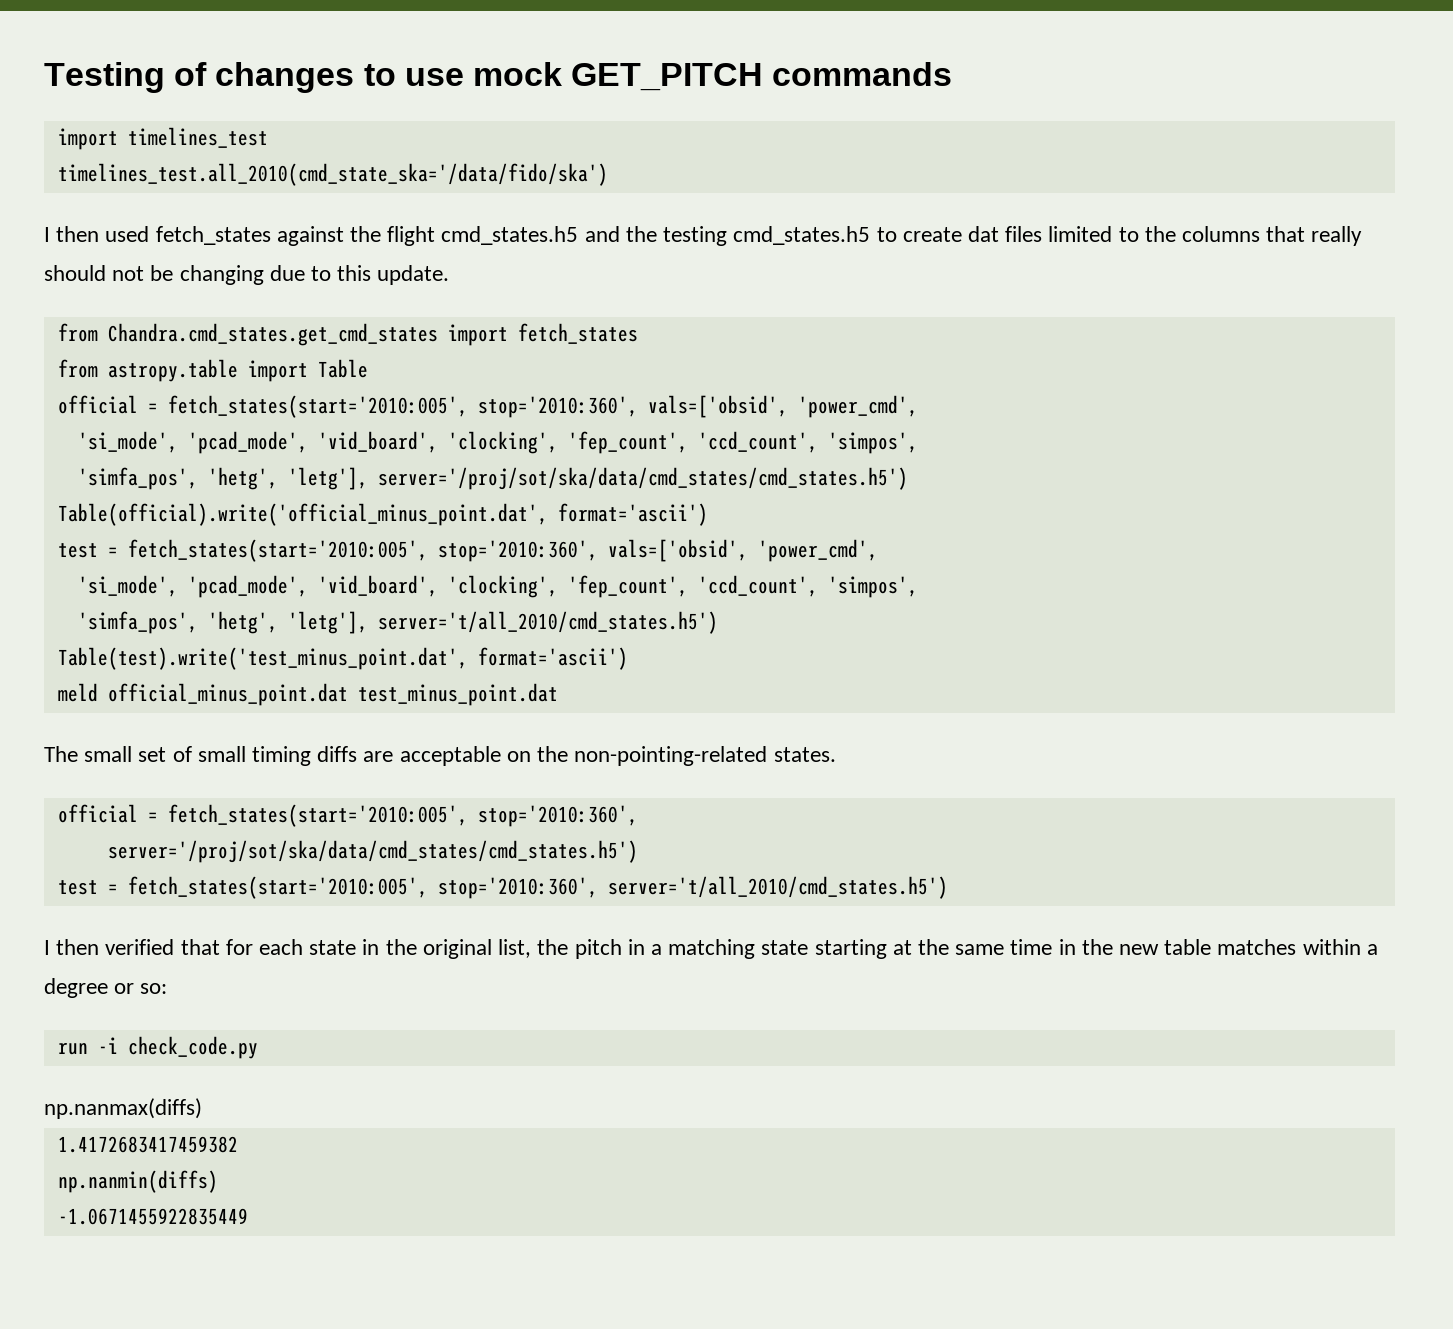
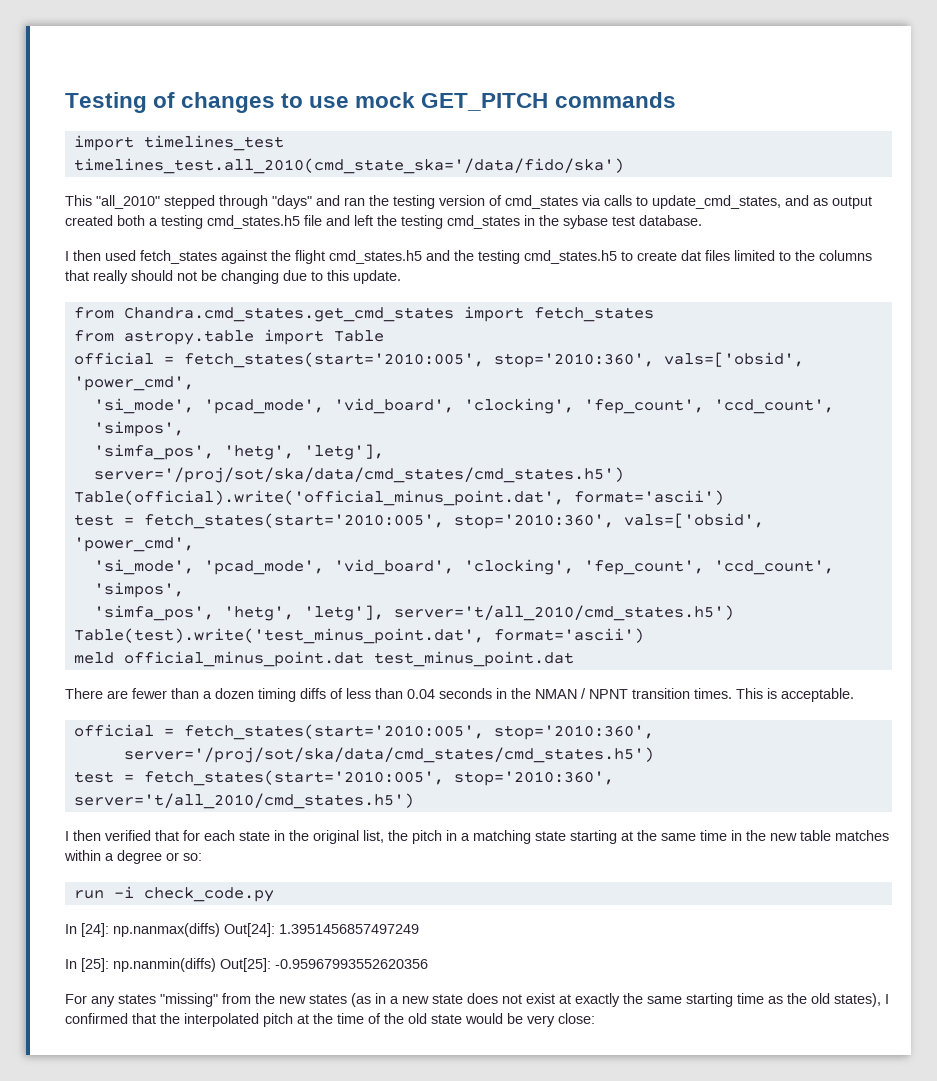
+ This "all_2010" stepped through "days" and ran the testing version of cmd_states via calls to update_cmd_states, and as output created both a testing cmd_states.h5 file and left the testing cmd_states in the sybase test database.
- The small set of small timing diffs are acceptable on the non-pointing-related states.
+ There are fewer than a dozen timing diffs of less than 0.04 seconds in the NMAN / NPNT transition times. This is acceptable.
- np.nanmax(diffs)
- 1.4172683417459382
- np.nanmin(diffs)
- -1.0671455922835449
+ In [24]: np.nanmax(diffs) Out[24]: 1.3951456857497249
+ In [25]: np.nanmin(diffs) Out[25]: -0.95967993552620356
+ For any states "missing" from the new states (as in a new state does not exist at exactly the same starting time as the old states), I confirmed that the interpolated pitch at the time of the old state would be very close:

